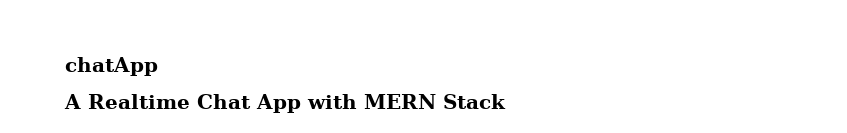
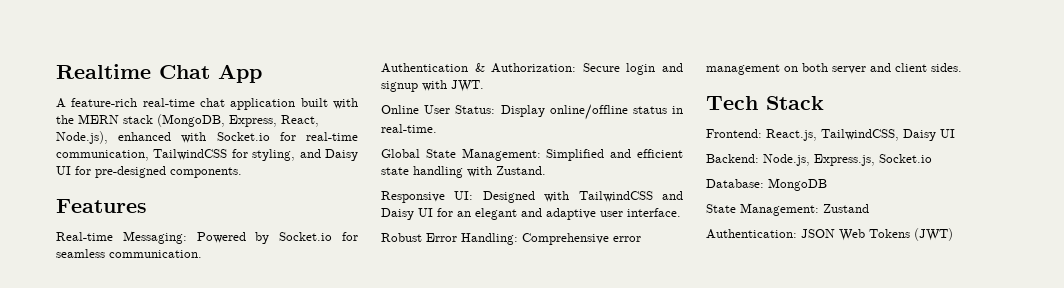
- chatApp
- A Realtime Chat App with MERN Stack
+ Realtime Chat App
+ A feature-rich real-time chat application built with the MERN stack (MongoDB, Express, React, Node.js), enhanced with Socket.io for real-time communication, TailwindCSS for styling, and Daisy UI for pre-designed components.
+ Features
+ Real-time Messaging: Powered by Socket.io for seamless communication.
+ Authentication & Authorization: Secure login and signup with JWT.
+ Online User Status: Display online/offline status in real-time.
+ Global State Management: Simplified and efficient state handling with Zustand.
+ Responsive UI: Designed with TailwindCSS and Daisy UI for an elegant and adaptive user interface.
+ Robust Error Handling: Comprehensive error management on both server and client sides.
+ Tech Stack
+ Frontend: React.js, TailwindCSS, Daisy UI
+ Backend: Node.js, Express.js, Socket.io
+ Database: MongoDB
+ State Management: Zustand
+ Authentication: JSON Web Tokens (JWT)

